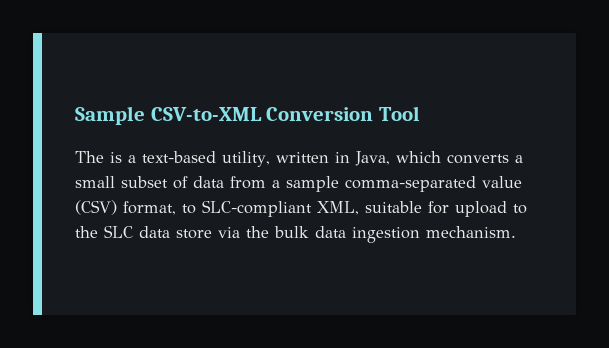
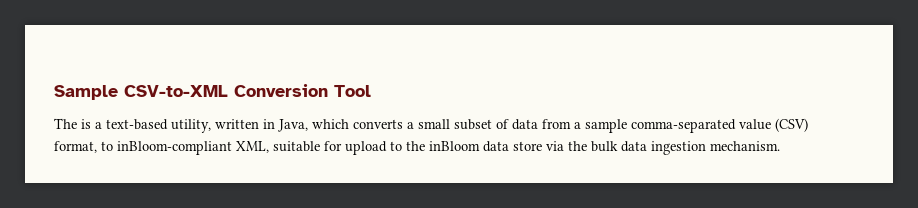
- The is a text-based utility, written in Java, which converts a small subset of data from a sample comma-separated value (CSV) format, to SLC-compliant XML, suitable for upload to the SLC data store via the bulk data ingestion mechanism.
+ The is a text-based utility, written in Java, which converts a small subset of data from a sample comma-separated value (CSV) format, to inBloom-compliant XML, suitable for upload to the inBloom data store via the bulk data ingestion mechanism.

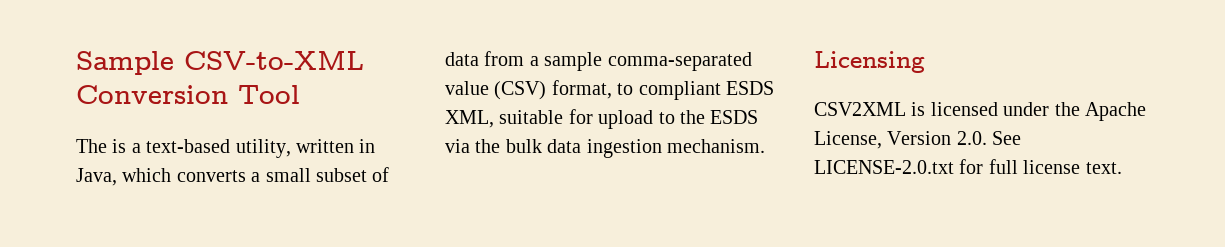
- The is a text-based utility, written in Java, which converts a small subset of data from a sample comma-separated value (CSV) format, to inBloom-compliant XML, suitable for upload to the inBloom data store via the bulk data ingestion mechanism.
+ The is a text-based utility, written in Java, which converts a small subset of data from a sample comma-separated value (CSV) format, to compliant ESDS XML, suitable for upload to the ESDS via the bulk data ingestion mechanism.
+ Licensing
+ CSV2XML is licensed under the Apache License, Version 2.0. See LICENSE-2.0.txt for full license text.

